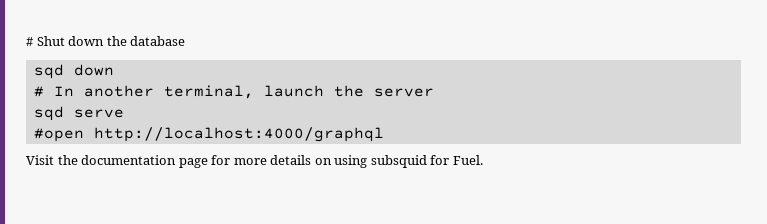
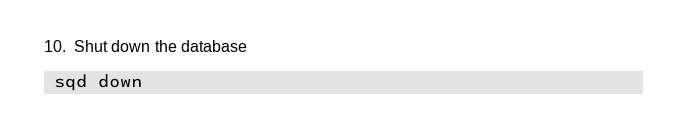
- # Shut down the database
+ 10. Shut down the database
- # In another terminal, launch the server
- sqd serve
- #open http://localhost:4000/graphql
- Visit the documentation page for more details on using subsquid for Fuel.

